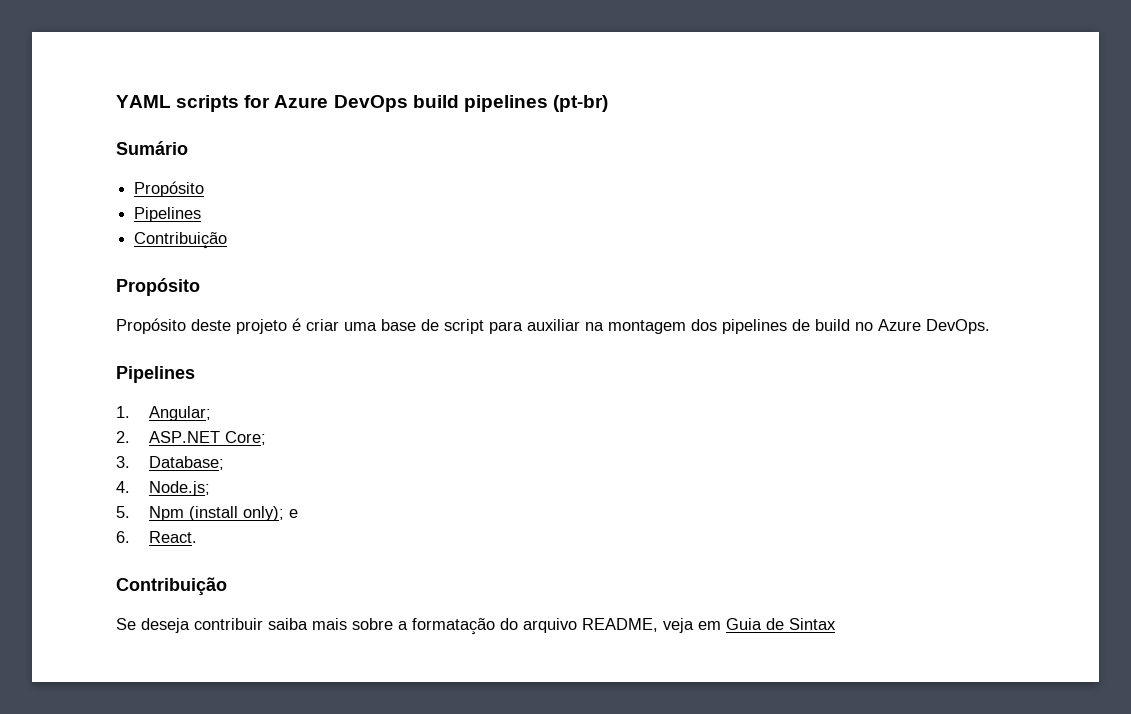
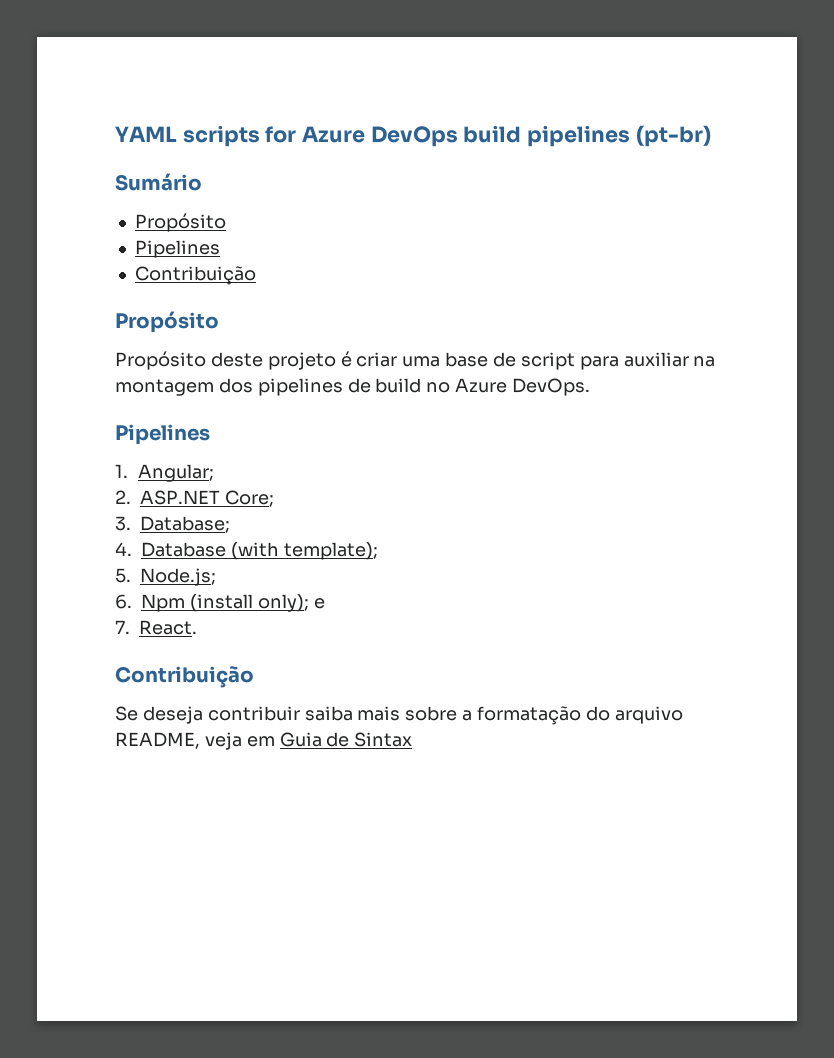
- 4. Node.js;
+ 4. Database (with template);
+ 5. Node.js;
- 5. Npm (install only); e
+ 6. Npm (install only); e
- 6. React.
+ 7. React.

